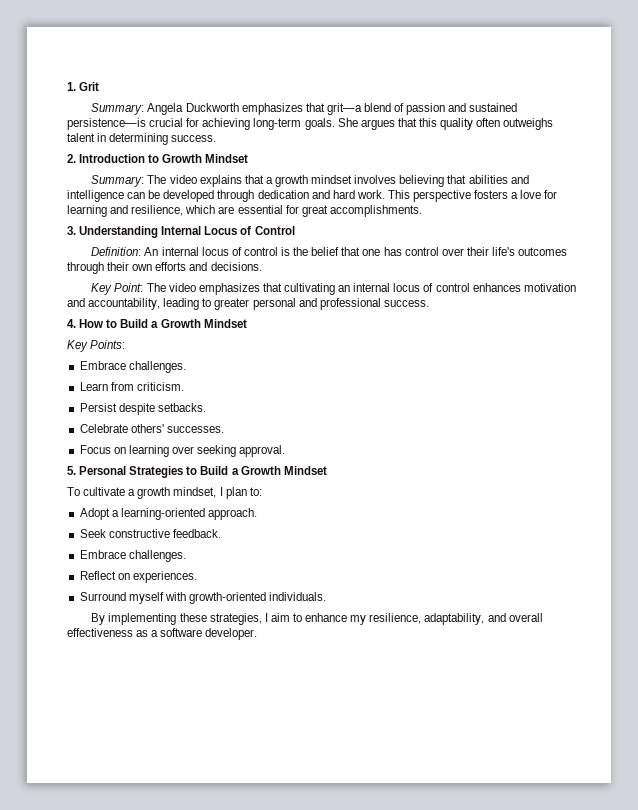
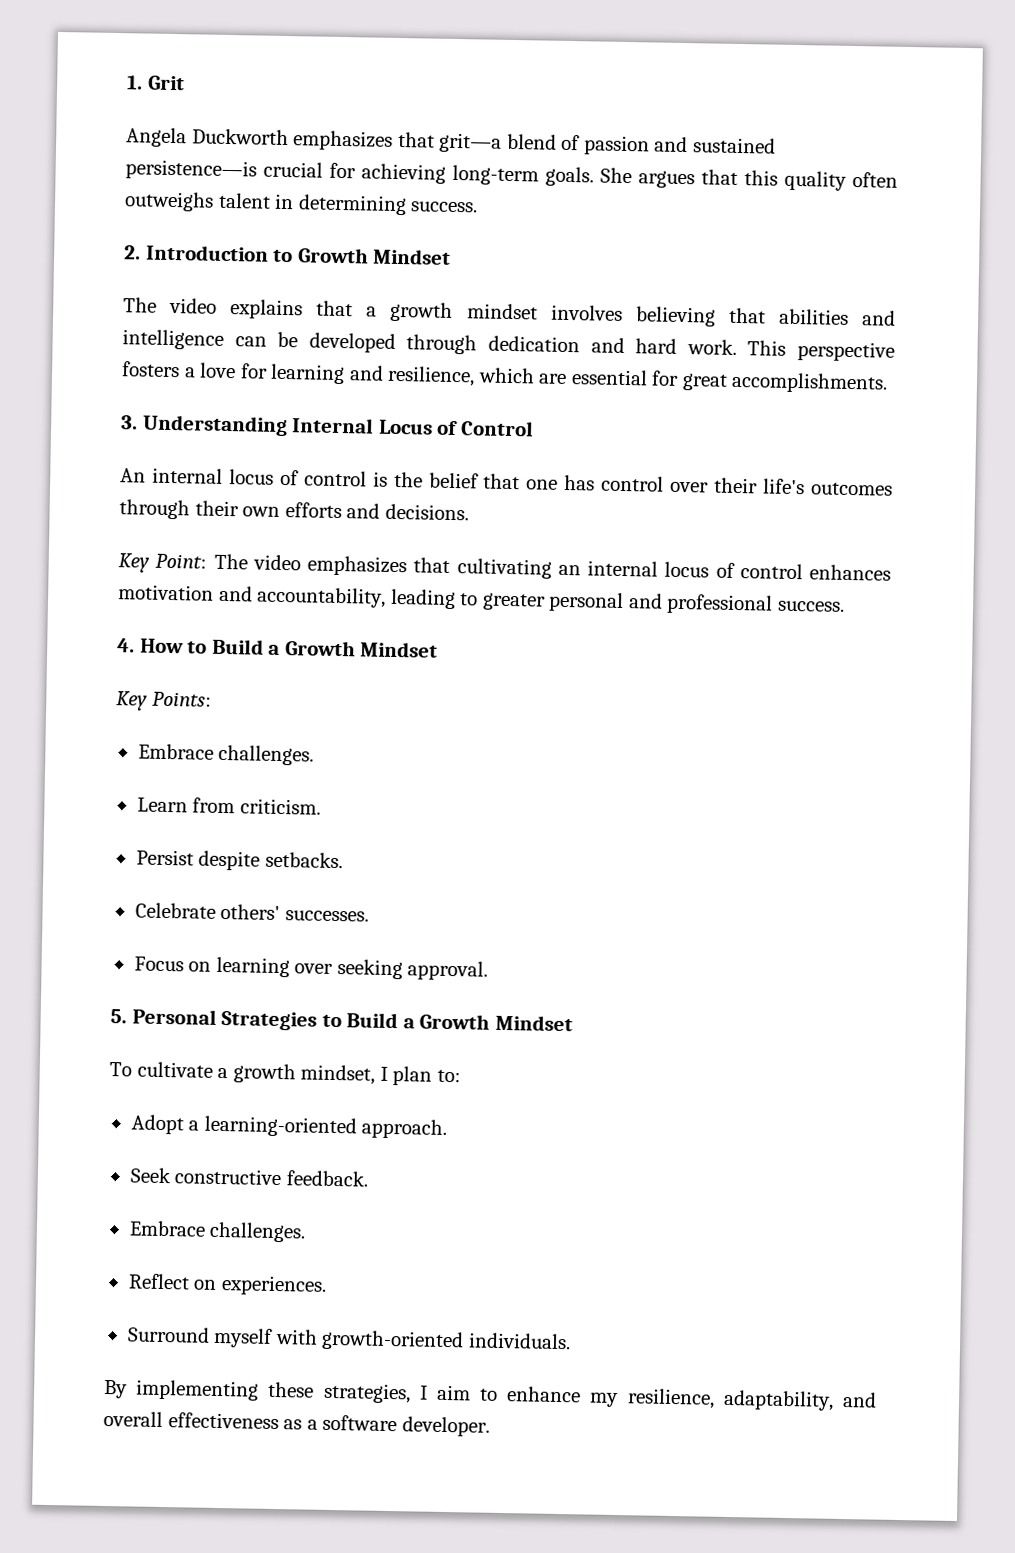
- Summary: Angela Duckworth emphasizes that grit—a blend of passion and sustained persistence—is crucial for achieving long-term goals.
+ Angela Duckworth emphasizes that grit—a blend of passion and sustained persistence—is crucial for achieving long-term goals.
- Summary: The video explains that a growth mindset involves believing that abilities and intelligence can be developed through dedication and hard work.
+ The video explains that a growth mindset involves believing that abilities and intelligence can be developed through dedication and hard work.
- Definition: An internal locus of control is the belief that one has control over their life's outcomes through their own efforts and decisions.
+ An internal locus of control is the belief that one has control over their life's outcomes through their own efforts and decisions.

